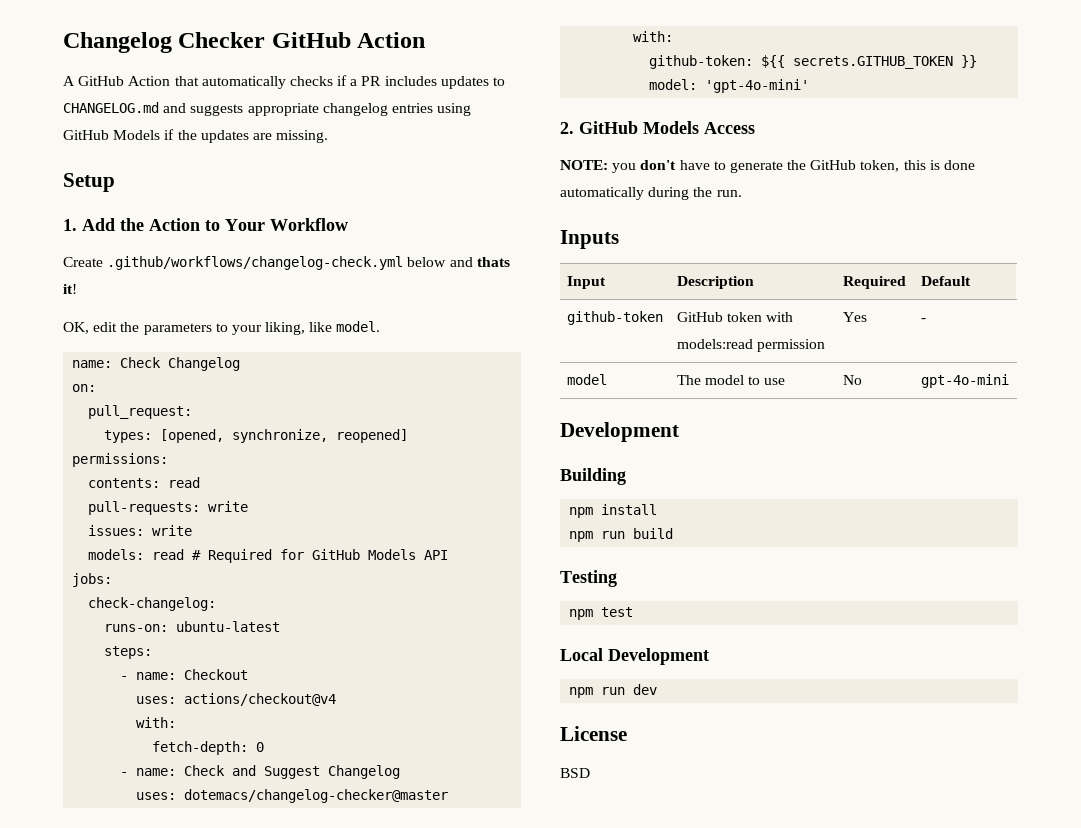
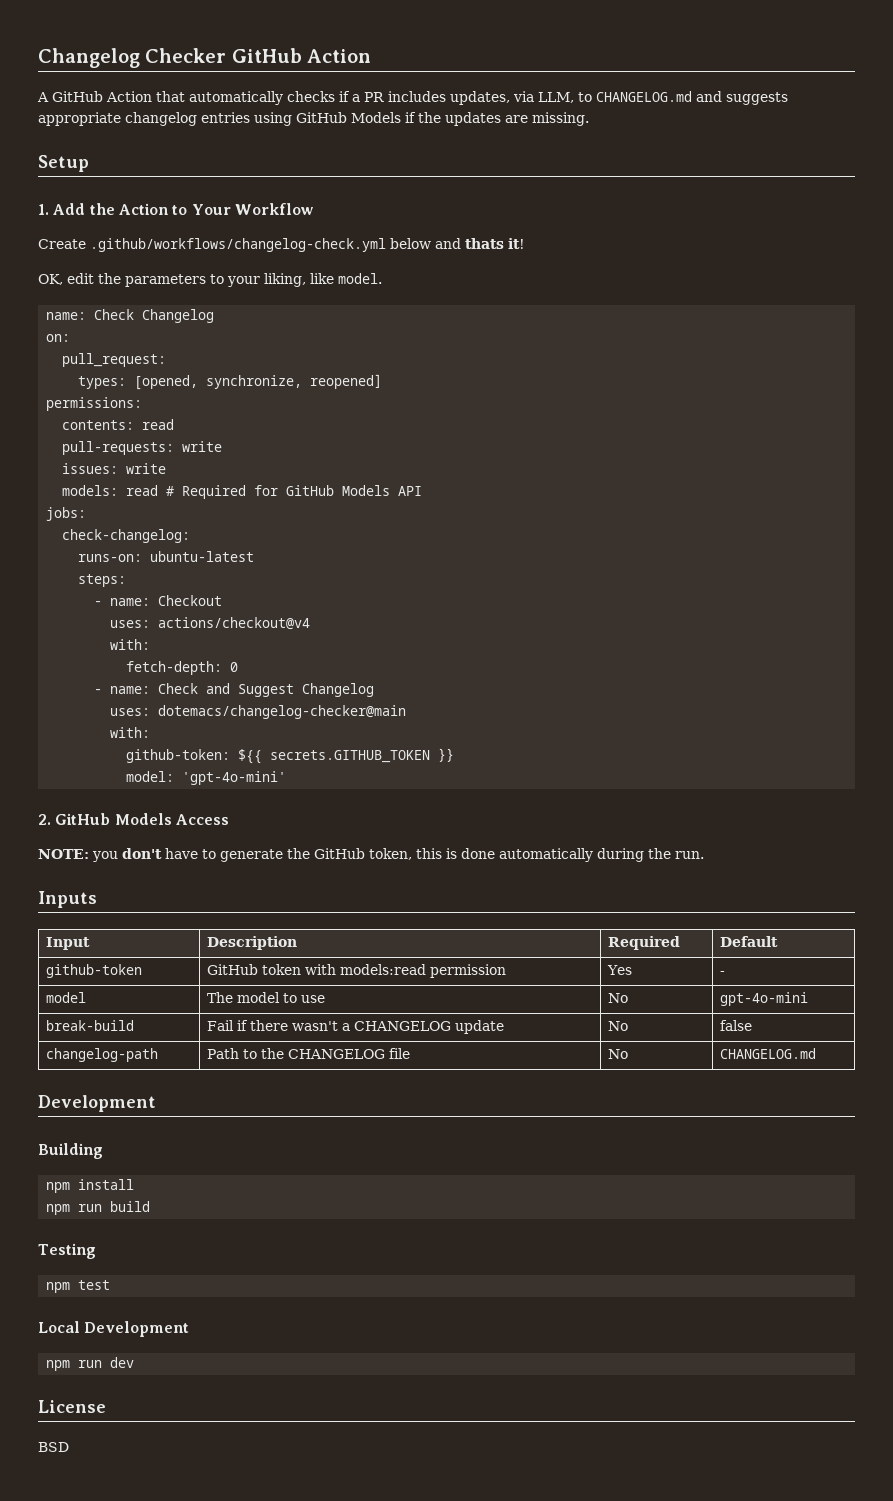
- A GitHub Action that automatically checks if a PR includes updates to CHANGELOG.md and suggests appropriate changelog entries using GitHub Models if the updates are missing.
+ A GitHub Action that automatically checks if a PR includes updates, via LLM, to CHANGELOG.md and suggests appropriate changelog entries using GitHub Models if the updates are missing.
- uses: dotemacs/changelog-checker@master
+ uses: dotemacs/changelog-checker@main
+ break-build | Fail if there wasn't a CHANGELOG update | No | false
+ changelog-path | Path to the CHANGELOG file | No | CHANGELOG.md

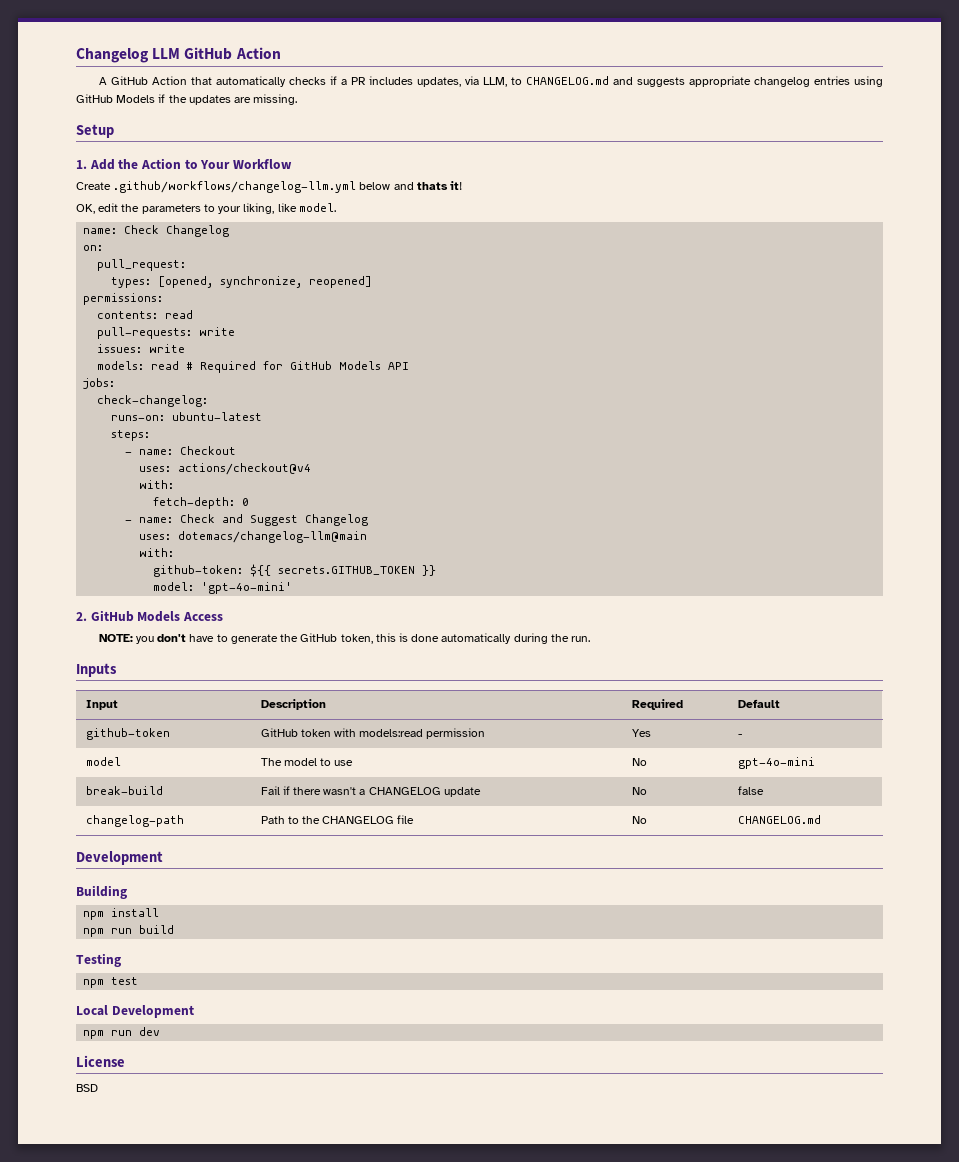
- Changelog Checker GitHub Action
+ Changelog LLM GitHub Action
- Create .github/workflows/changelog-check.yml below and thats it!
+ Create .github/workflows/changelog-llm.yml below and thats it!
- uses: dotemacs/changelog-checker@main
+ uses: dotemacs/changelog-llm@main

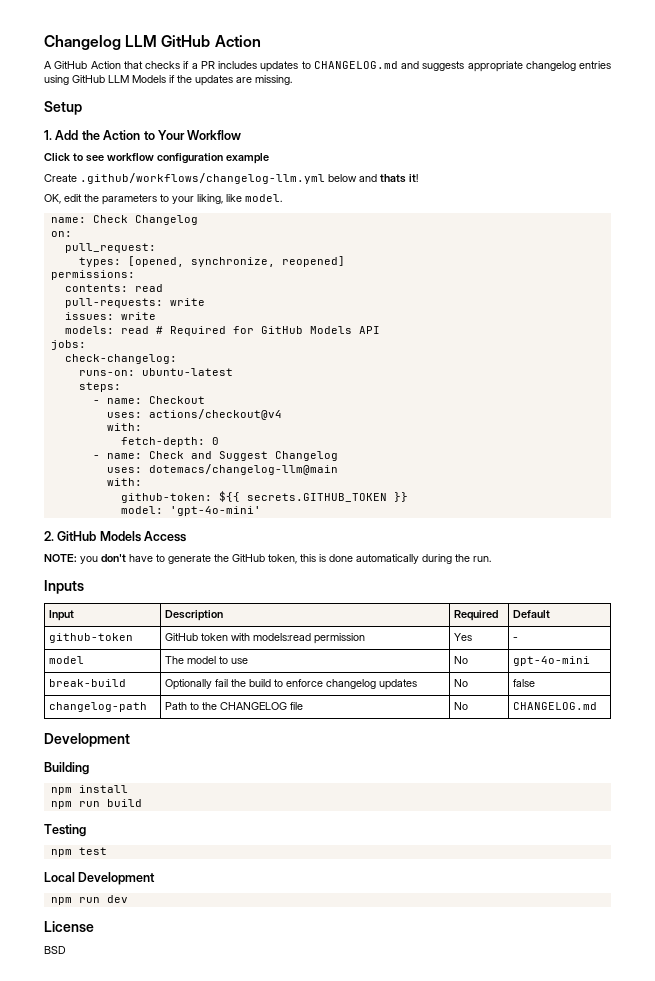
- A GitHub Action that automatically checks if a PR includes updates, via LLM, to CHANGELOG.md and suggests appropriate changelog entries using GitHub Models if the updates are missing.
+ A GitHub Action that checks if a PR includes updates to CHANGELOG.md and suggests appropriate changelog entries using GitHub LLM Models if the updates are missing.
+ Click to see workflow configuration example
- break-build | Fail if there wasn't a CHANGELOG update | No | false
+ break-build | Optionally fail the build to enforce changelog updates | No | false

